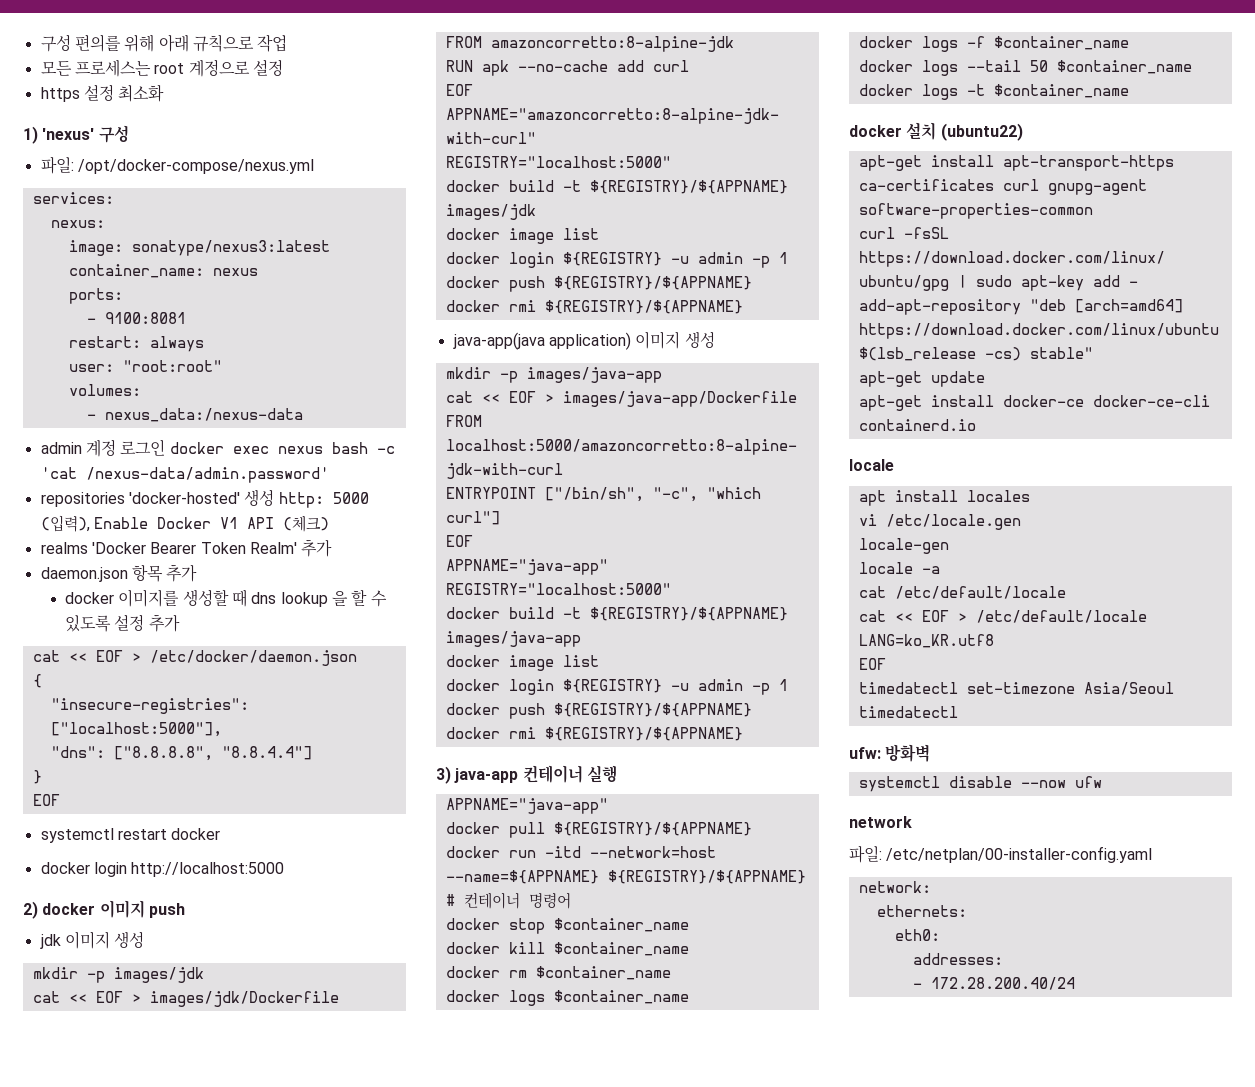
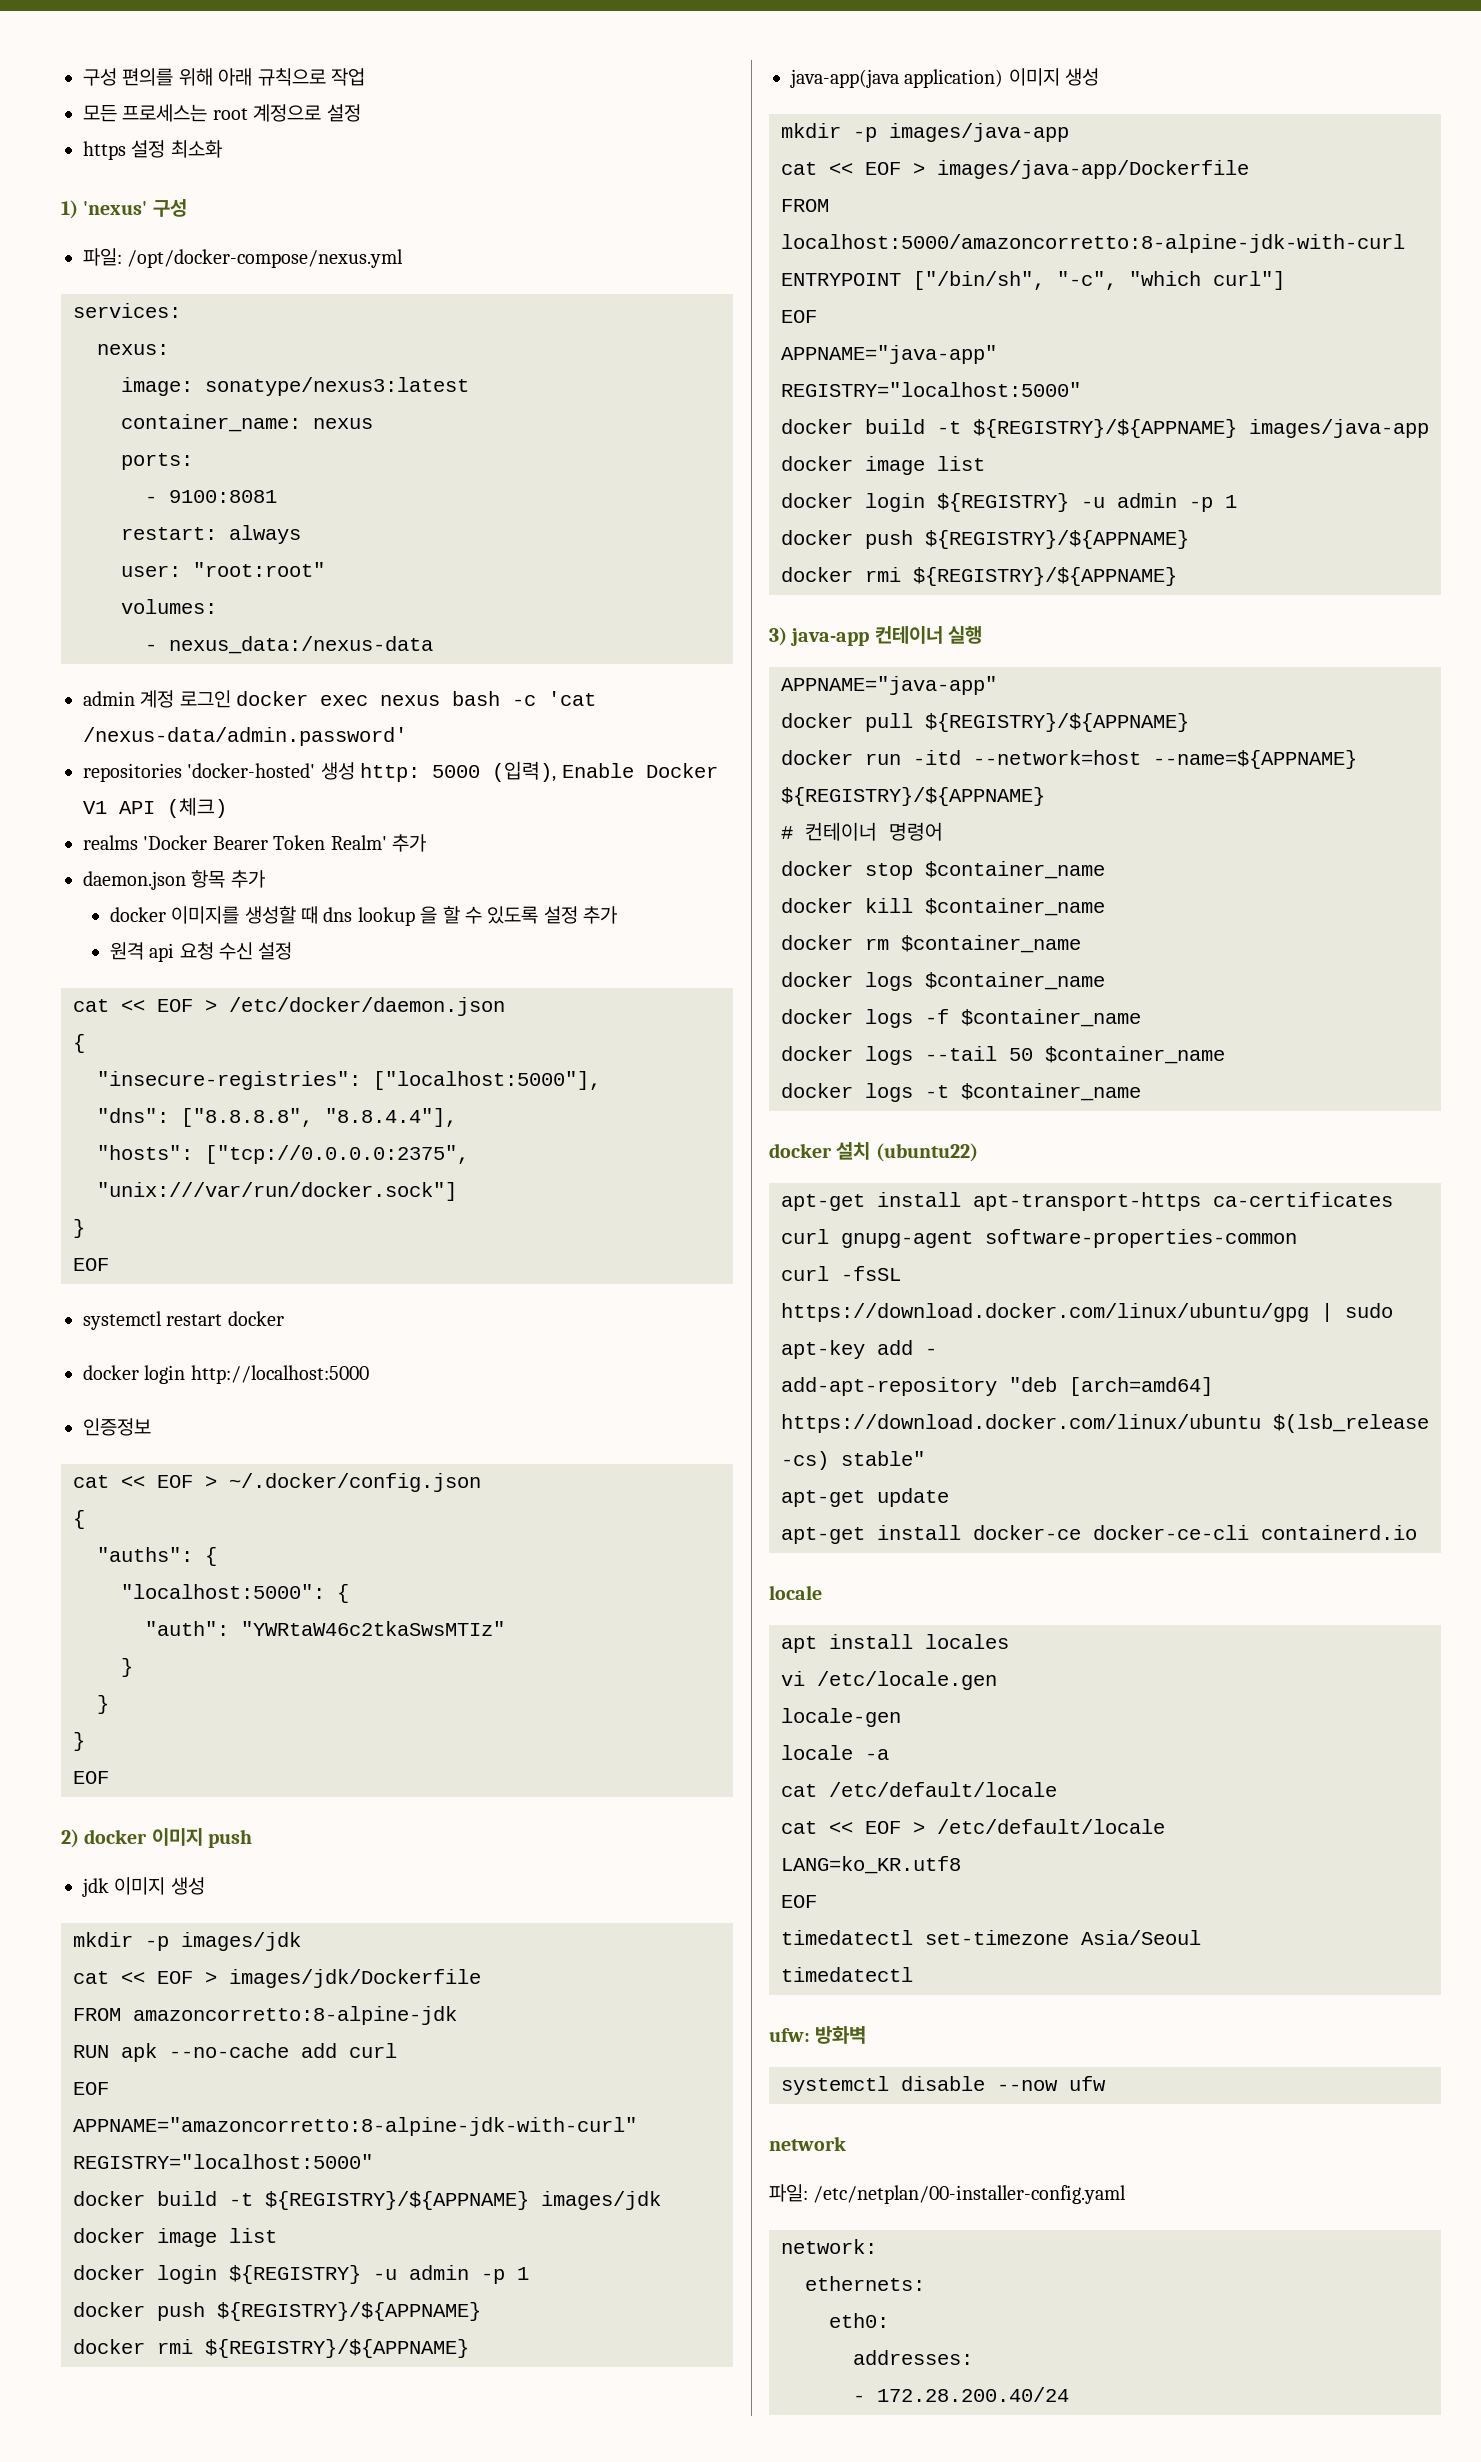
+ 원격 api 요청 수신 설정
- "dns": ["8.8.8.8", "8.8.4.4"]
+ "dns": ["8.8.8.8", "8.8.4.4"],
+ "hosts": ["tcp://0.0.0.0:2375", "unix:///var/run/docker.sock"]
+ 인증정보
+ cat << EOF > ~/.docker/config.json
+ {
+ "auths": {
+ "localhost:5000": {
+ "auth": "YWRtaW46c2tkaSwsMTIz"
+ }
+ }
+ }
+ EOF

